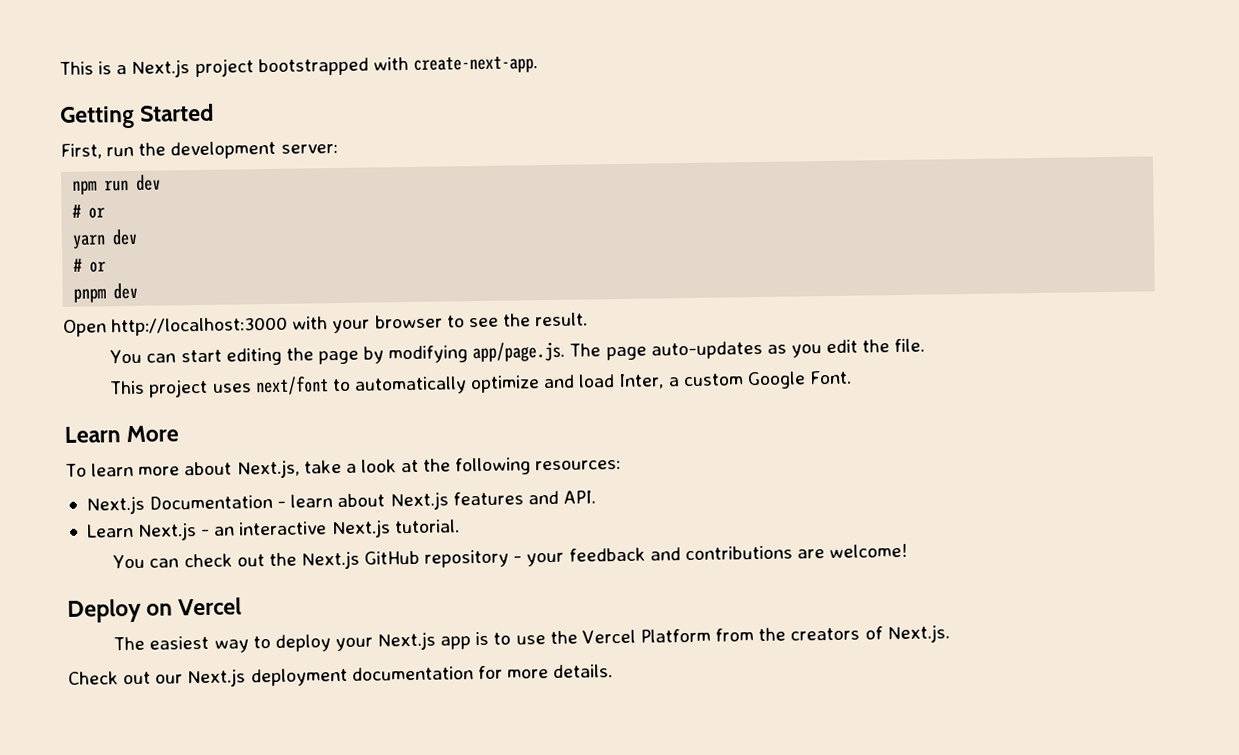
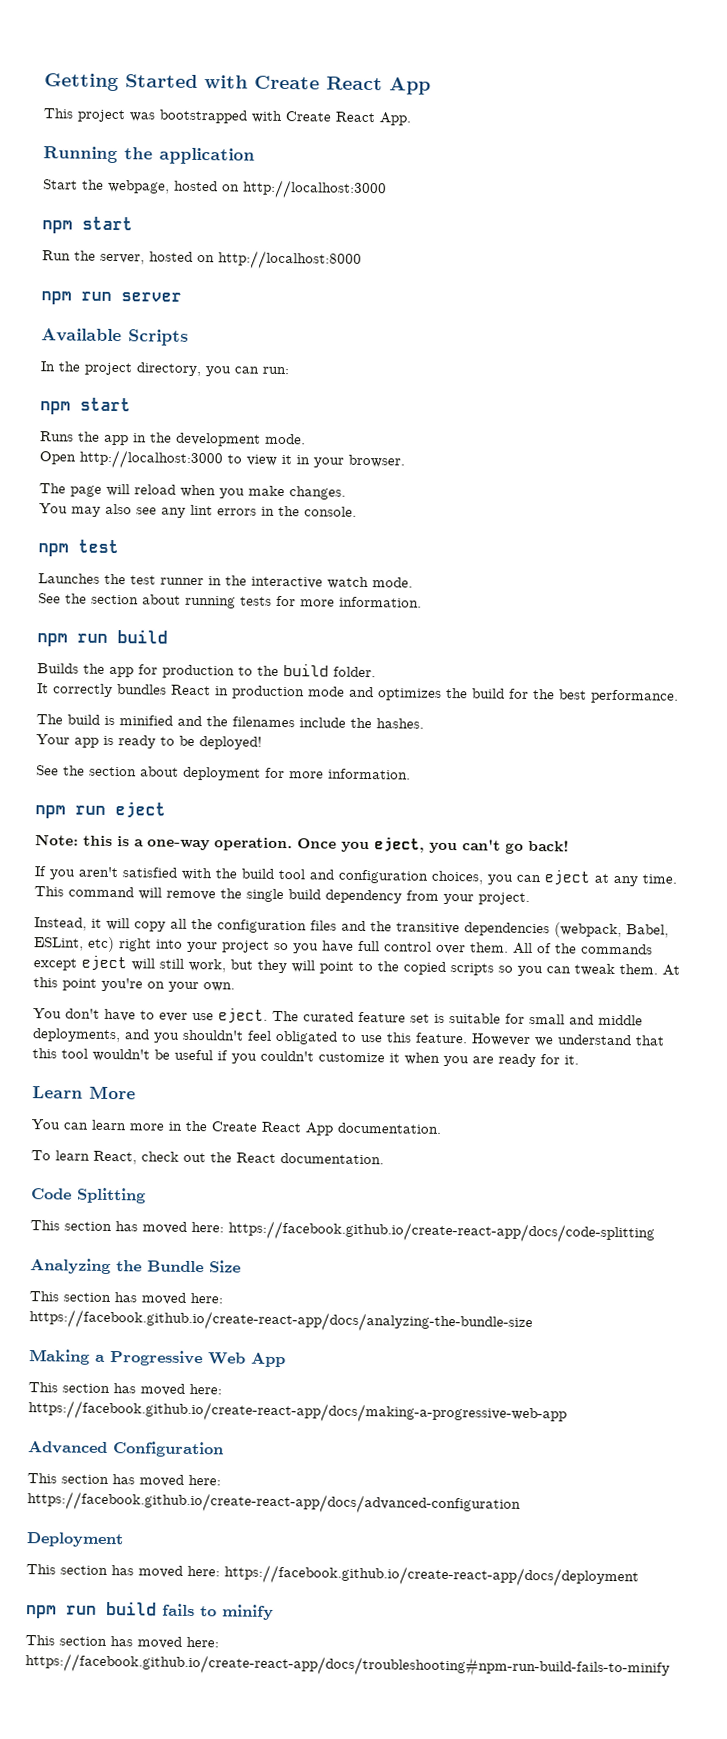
- This is a Next.js project bootstrapped with create-next-app.
- Getting Started
- First, run the development server:
- npm run dev
- # or
- yarn dev
- # or
- pnpm dev
- Open http://localhost:3000 with your browser to see the result.
- You can start editing the page by modifying app/page.js. The page auto-updates as you edit the file.
- This project uses next/font to automatically optimize and load Inter, a custom Google Font.
+ Getting Started with Create React App
+ This project was bootstrapped with Create React App.
+ Running the application
+ Start the webpage, hosted on http://localhost:3000
+ npm start
+ Run the server, hosted on http://localhost:8000
+ npm run server
+ Available Scripts
+ In the project directory, you can run:
+ npm start
+ Runs the app in the development mode.
+ Open http://localhost:3000 to view it in your browser.
+ The page will reload when you make changes.
+ You may also see any lint errors in the console.
+ npm test
+ Launches the test runner in the interactive watch mode.
+ See the section about running tests for more information.
+ npm run build
+ Builds the app for production to the build folder.
+ It correctly bundles React in production mode and optimizes the build for the best performance.
+ The build is minified and the filenames include the hashes.
+ Your app is ready to be deployed!
+ See the section about deployment for more information.
+ npm run eject
+ Note: this is a one-way operation. Once you eject, you can't go back!
+ If you aren't satisfied with the build tool and configuration choices, you can eject at any time. This command will remove the single build dependency from your project.
+ Instead, it will copy all the configuration files and the transitive dependencies (webpack, Babel, ESLint, etc) right into your project so you have full control over them. All of the commands except eject will still work, but they will point to the copied scripts so you can tweak them. At this point you're on your own.
+ You don't have to ever use eject. The curated feature set is suitable for small and middle deployments, and you shouldn't feel obligated to use this feature. However we understand that this tool wouldn't be useful if you couldn't customize it when you are ready for it.
  Learn More
- To learn more about Next.js, take a look at the following resources:
- Next.js Documentation - learn about Next.js features and API.
- Learn Next.js - an interactive Next.js tutorial.
- You can check out the Next.js GitHub repository - your feedback and contributions are welcome!
- Deploy on Vercel
- The easiest way to deploy your Next.js app is to use the Vercel Platform from the creators of Next.js.
- Check out our Next.js deployment documentation for more details.
+ You can learn more in the Create React App documentation.
+ To learn React, check out the React documentation.
+ Code Splitting
+ This section has moved here: https://facebook.github.io/create-react-app/docs/code-splitting
+ Analyzing the Bundle Size
+ This section has moved here: https://facebook.github.io/create-react-app/docs/analyzing-the-bundle-size
+ Making a Progressive Web App
+ This section has moved here: https://facebook.github.io/create-react-app/docs/making-a-progressive-web-app
+ Advanced Configuration
+ This section has moved here: https://facebook.github.io/create-react-app/docs/advanced-configuration
+ Deployment
+ This section has moved here: https://facebook.github.io/create-react-app/docs/deployment
+ npm run build fails to minify
+ This section has moved here: https://facebook.github.io/create-react-app/docs/troubleshooting#npm-run-build-fails-to-minify

